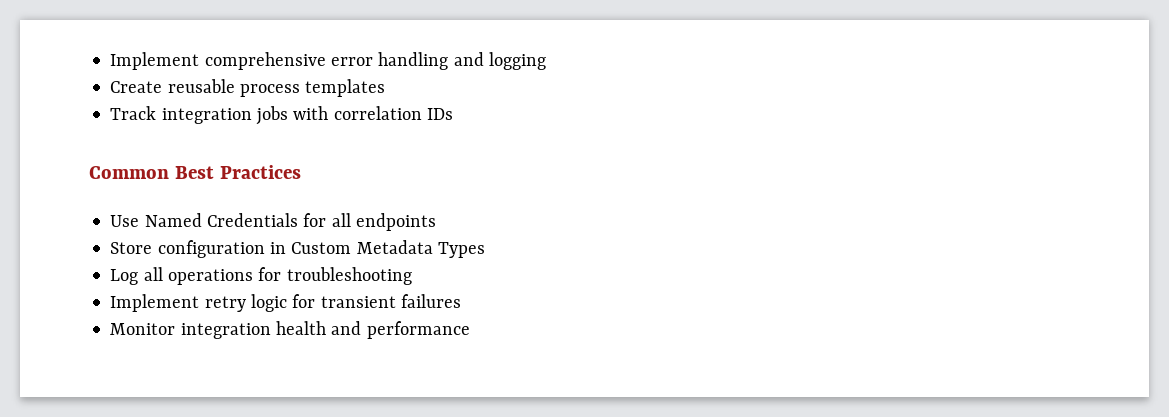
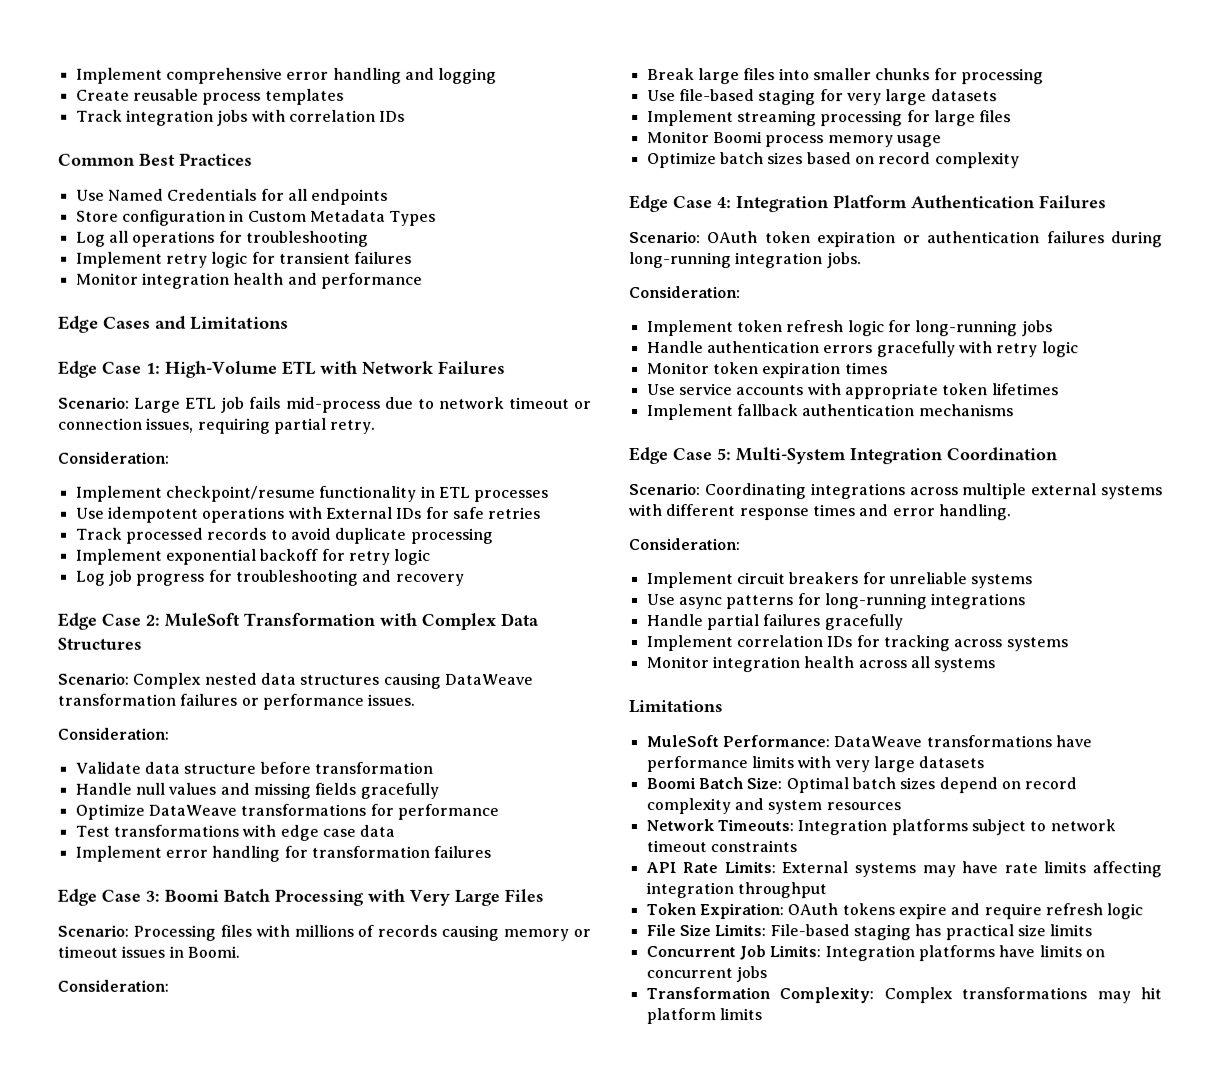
+ Edge Cases and Limitations
+ Edge Case 1: High-Volume ETL with Network Failures
+ Scenario: Large ETL job fails mid-process due to network timeout or connection issues, requiring partial retry.
+ Consideration:
+ Implement checkpoint/resume functionality in ETL processes
+ Use idempotent operations with External IDs for safe retries
+ Track processed records to avoid duplicate processing
+ Implement exponential backoff for retry logic
+ Log job progress for troubleshooting and recovery
+ Edge Case 2: MuleSoft Transformation with Complex Data Structures
+ Scenario: Complex nested data structures causing DataWeave transformation failures or performance issues.
+ Consideration:
+ Validate data structure before transformation
+ Handle null values and missing fields gracefully
+ Optimize DataWeave transformations for performance
+ Test transformations with edge case data
+ Implement error handling for transformation failures
+ Edge Case 3: Boomi Batch Processing with Very Large Files
+ Scenario: Processing files with millions of records causing memory or timeout issues in Boomi.
+ Consideration:
+ Break large files into smaller chunks for processing
+ Use file-based staging for very large datasets
+ Implement streaming processing for large files
+ Monitor Boomi process memory usage
+ Optimize batch sizes based on record complexity
+ Edge Case 4: Integration Platform Authentication Failures
+ Scenario: OAuth token expiration or authentication failures during long-running integration jobs.
+ Consideration:
+ Implement token refresh logic for long-running jobs
+ Handle authentication errors gracefully with retry logic
+ Monitor token expiration times
+ Use service accounts with appropriate token lifetimes
+ Implement fallback authentication mechanisms
+ Edge Case 5: Multi-System Integration Coordination
+ Scenario: Coordinating integrations across multiple external systems with different response times and error handling.
+ Consideration:
+ Implement circuit breakers for unreliable systems
+ Use async patterns for long-running integrations
+ Handle partial failures gracefully
+ Implement correlation IDs for tracking across systems
+ Monitor integration health across all systems
+ Limitations
+ MuleSoft Performance: DataWeave transformations have performance limits with very large datasets
+ Boomi Batch Size: Optimal batch sizes depend on record complexity and system resources
+ Network Timeouts: Integration platforms subject to network timeout constraints
+ API Rate Limits: External systems may have rate limits affecting integration throughput
+ Token Expiration: OAuth tokens expire and require refresh logic
+ File Size Limits: File-based staging has practical size limits
+ Concurrent Job Limits: Integration platforms have limits on concurrent jobs
+ Transformation Complexity: Complex transformations may hit platform limits

